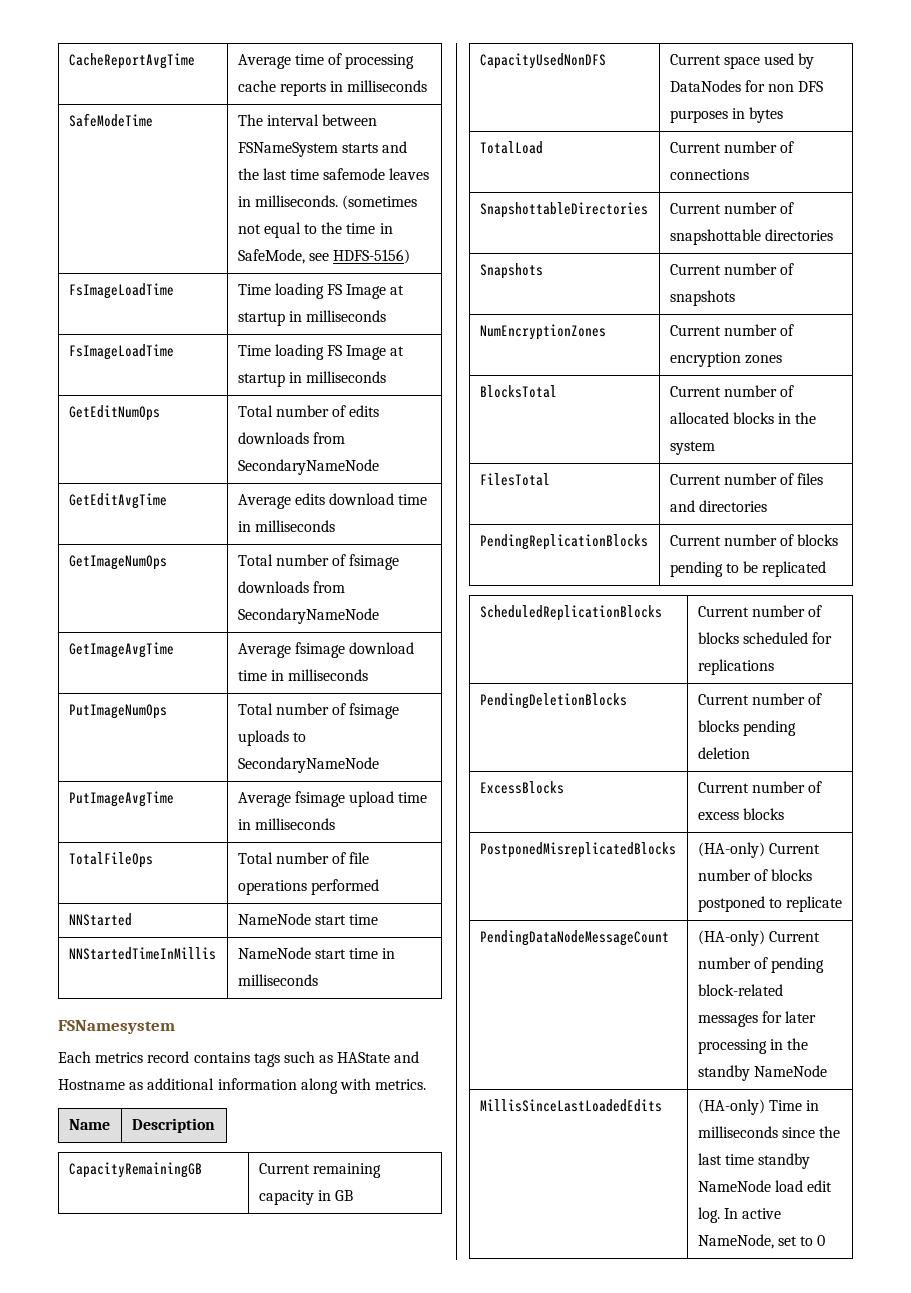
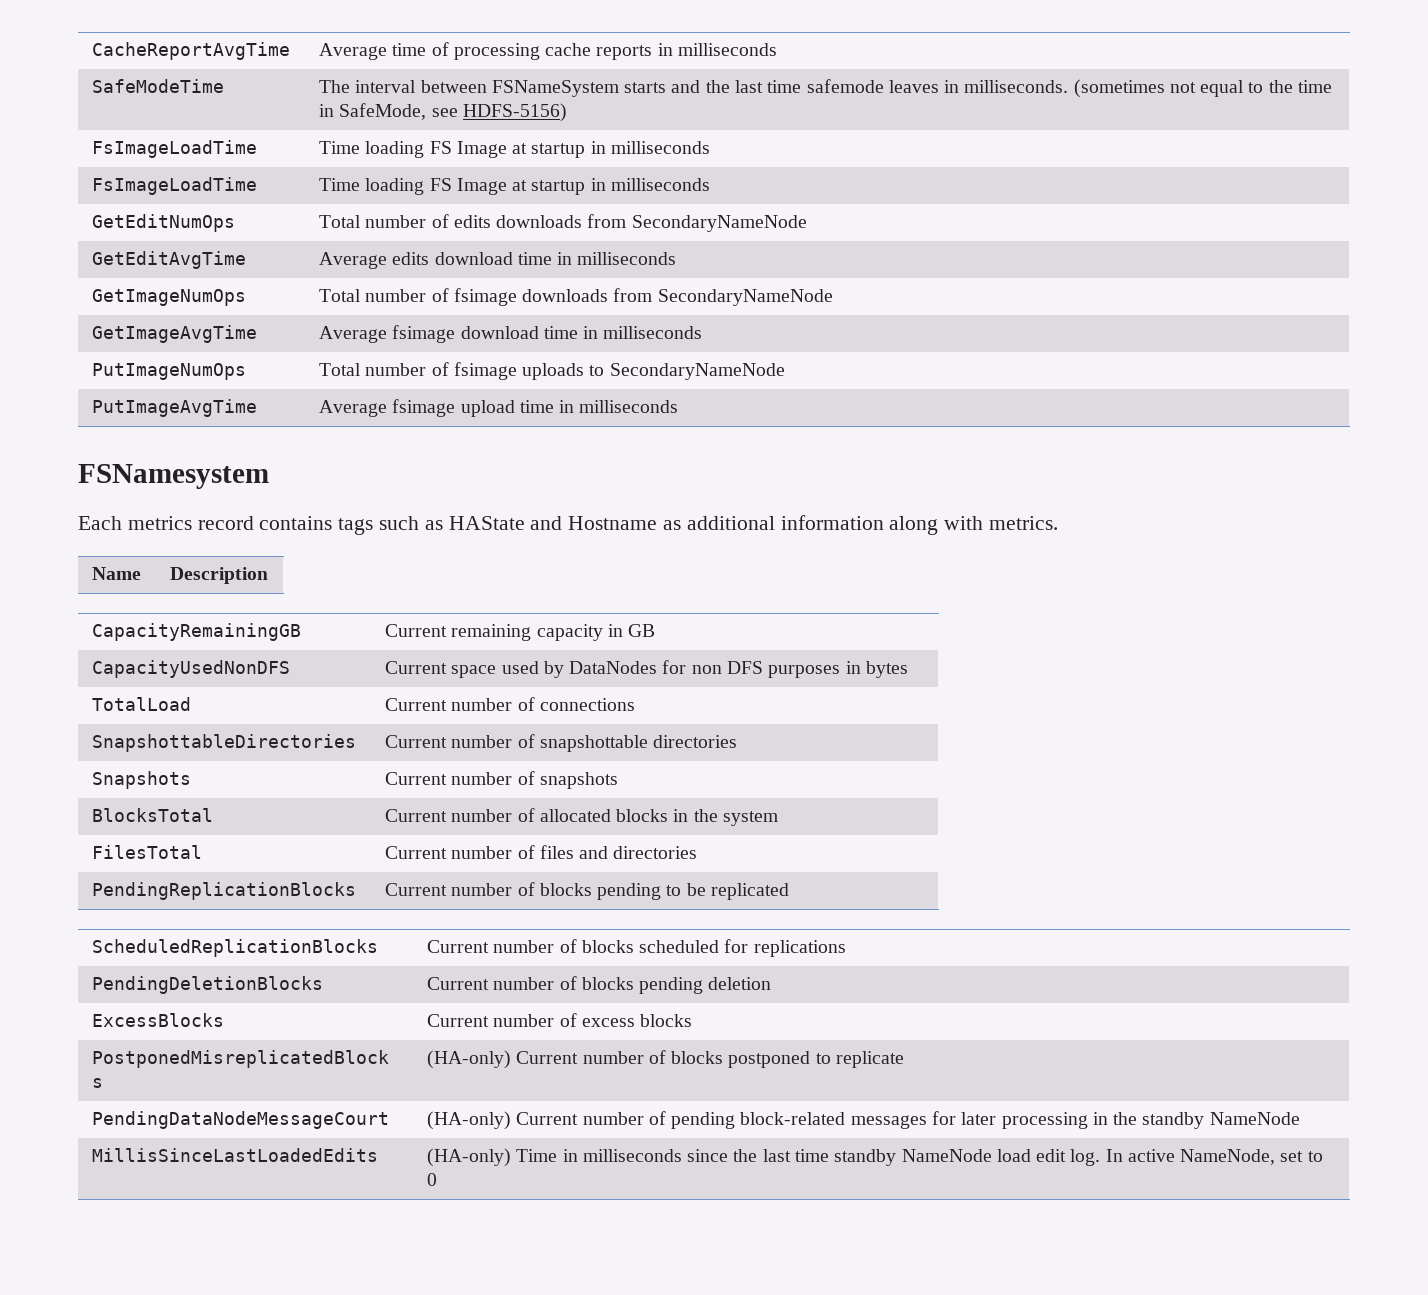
- TotalFileOps | Total number of file operations performed
- NNStarted | NameNode start time
- NNStartedTimeInMillis | NameNode start time in milliseconds
- NumEncryptionZones | Current number of encryption zones
- PendingDataNodeMessageCount | (HA-only) Current number of pending block-related messages for later processing in the standby NameNode
+ PendingDataNodeMessageCourt | (HA-only) Current number of pending block-related messages for later processing in the standby NameNode

